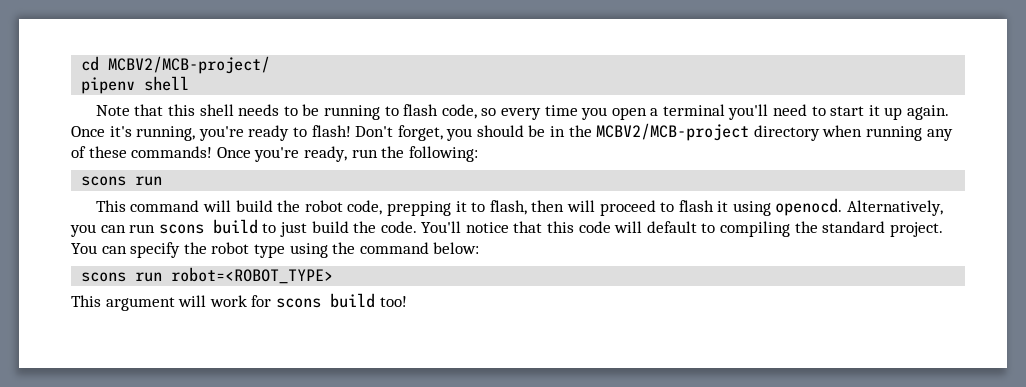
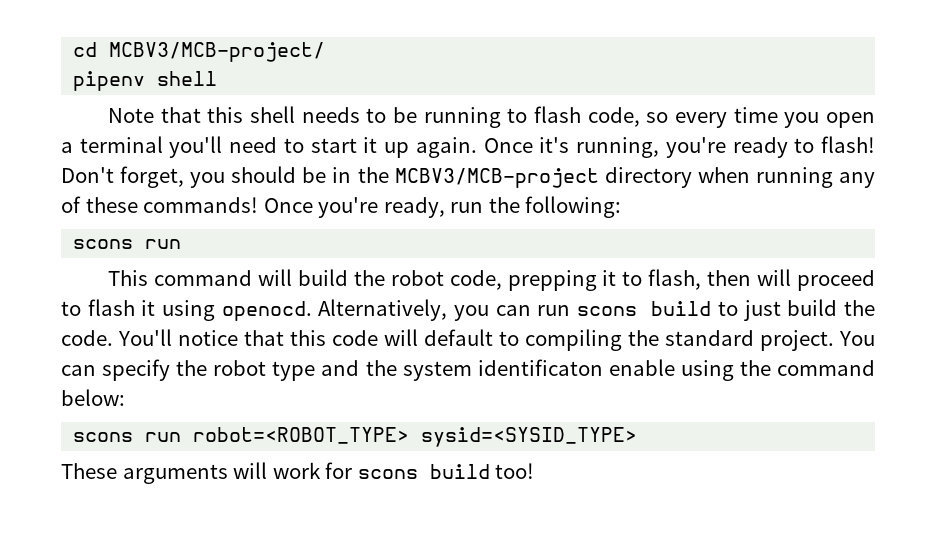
- cd MCBV2/MCB-project/
+ cd MCBV3/MCB-project/
- Don't forget, you should be in the MCBV2/MCB-project directory when running any of these commands!
+ Don't forget, you should be in the MCBV3/MCB-project directory when running any of these commands!
- You can specify the robot type using the command below:
+ You can specify the robot type and the system identificaton enable using the command below:
- scons run robot=<ROBOT_TYPE>
- This argument will work for scons build too!
+ scons run robot=<ROBOT_TYPE> sysid=<SYSID_TYPE>
+ These arguments will work for scons build too!

